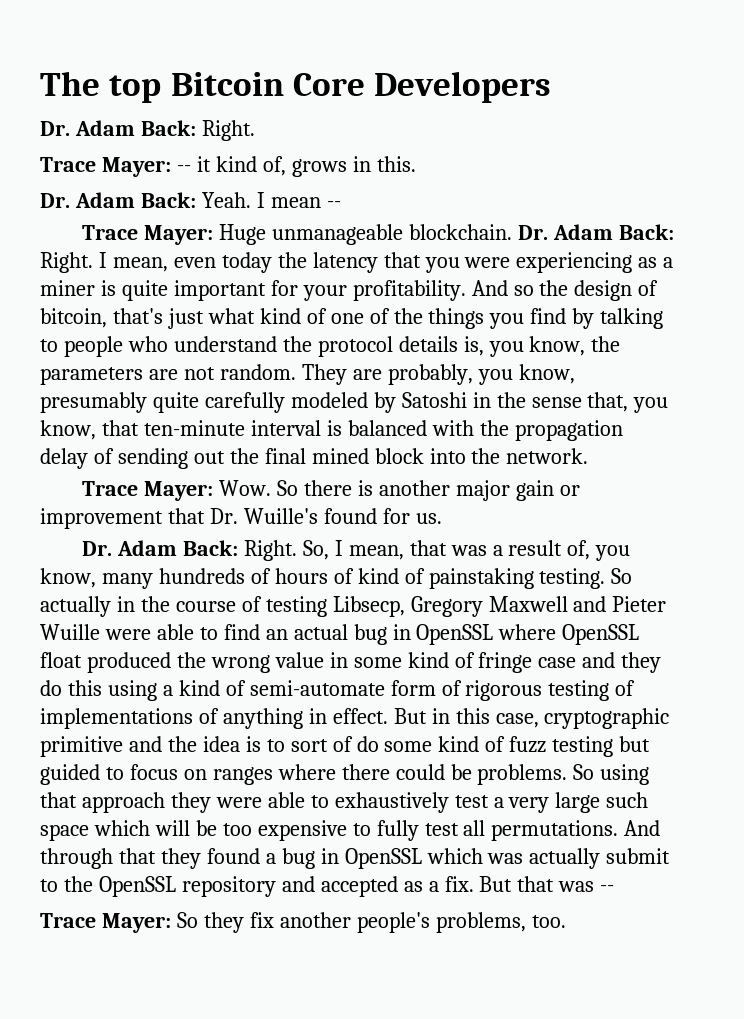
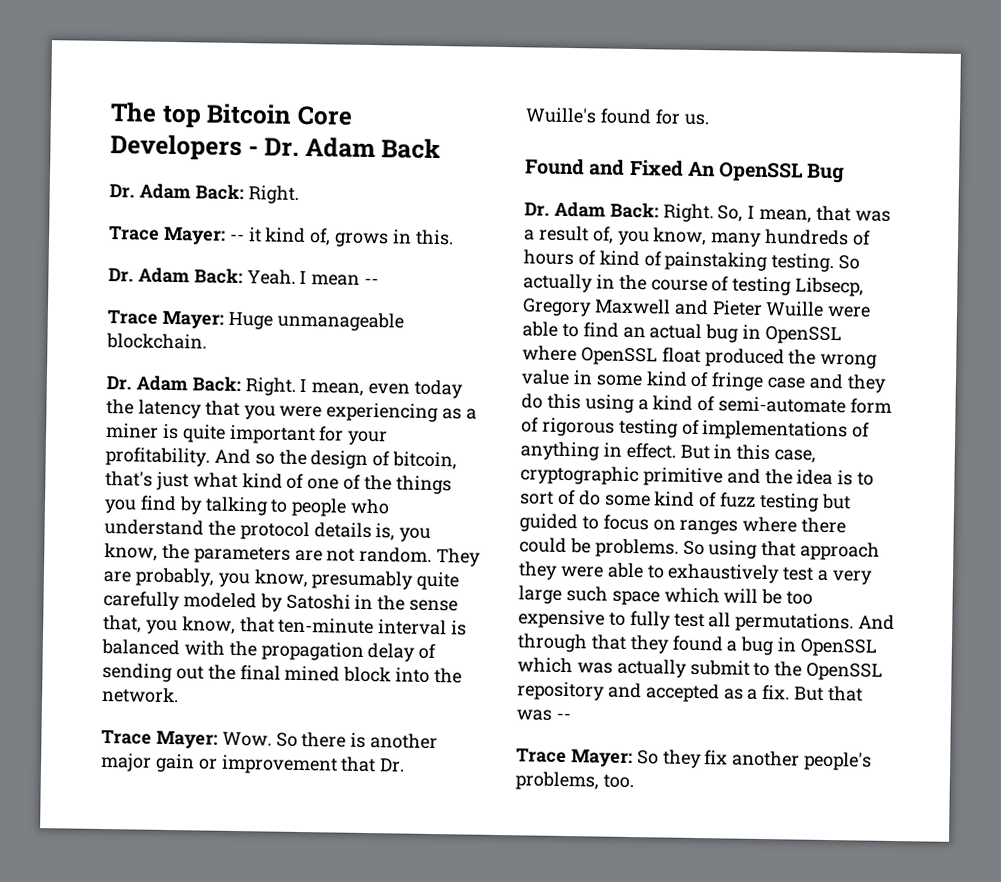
- The top Bitcoin Core Developers
+ The top Bitcoin Core Developers - Dr. Adam Back
- Trace Mayer: Huge unmanageable blockchain. Dr. Adam Back: Right.
+ Trace Mayer: Huge unmanageable blockchain.
+ Dr. Adam Back: Right.
+ Found and Fixed An OpenSSL Bug

